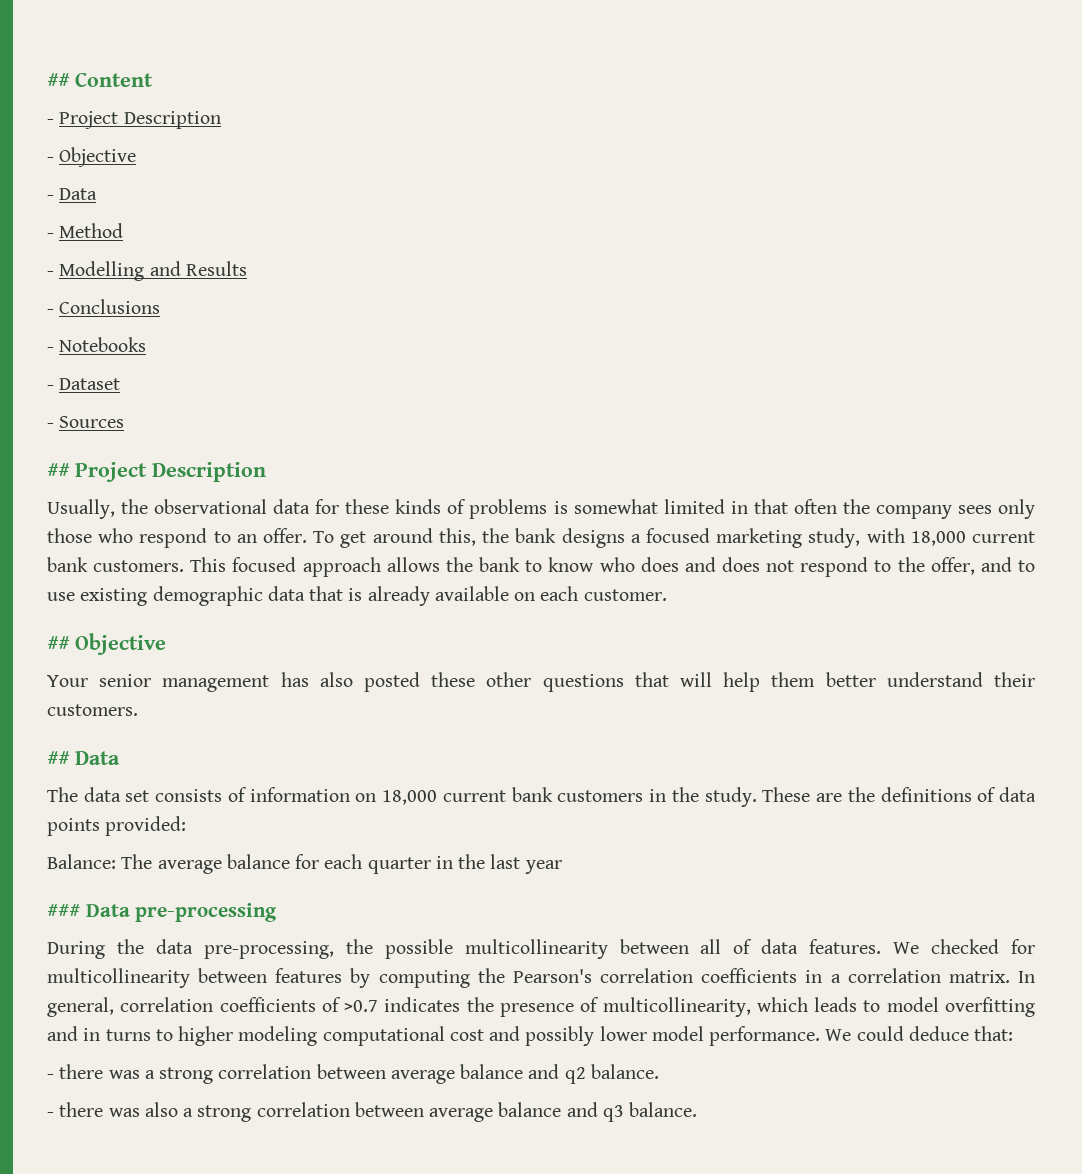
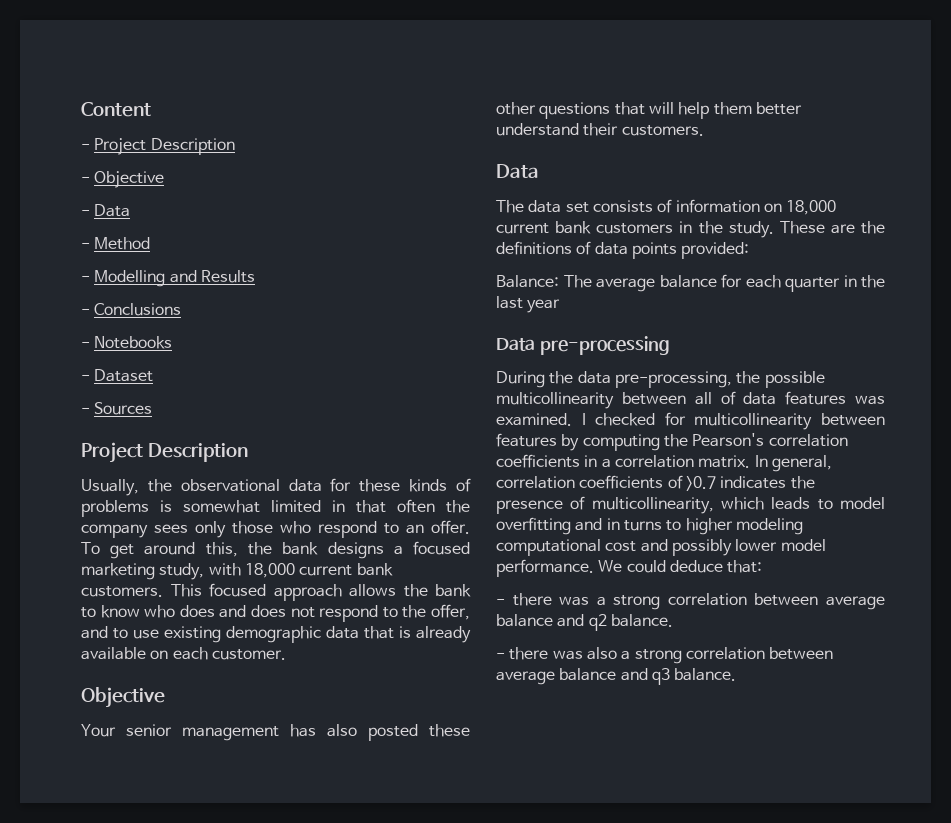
- ## Content
+ Content
  - Sources
- ## Project Description
+ Project Description
  This focused approach allows the bank to know who does and does not respond to the offer, and to use existing demographic data that is already available on each customer.
- ## Objective
+ Objective
  Your senior management has also posted these other questions that will help them better understand their customers.
- ## Data
+ Data
- ### Data pre-processing
+ Data pre-processing
- During the data pre-processing, the possible multicollinearity between all of data features. We checked for multicollinearity between features by computing the Pearson's correlation coefficients in a correlation matrix.
+ During the data pre-processing, the possible multicollinearity between all of data features was examined. I checked for multicollinearity between features by computing the Pearson's correlation coefficients in a correlation matrix.

